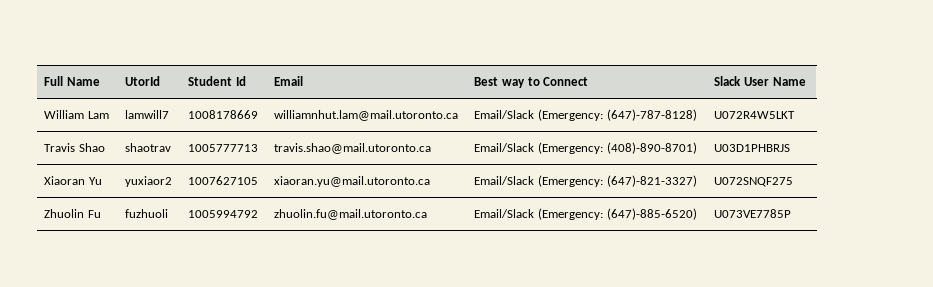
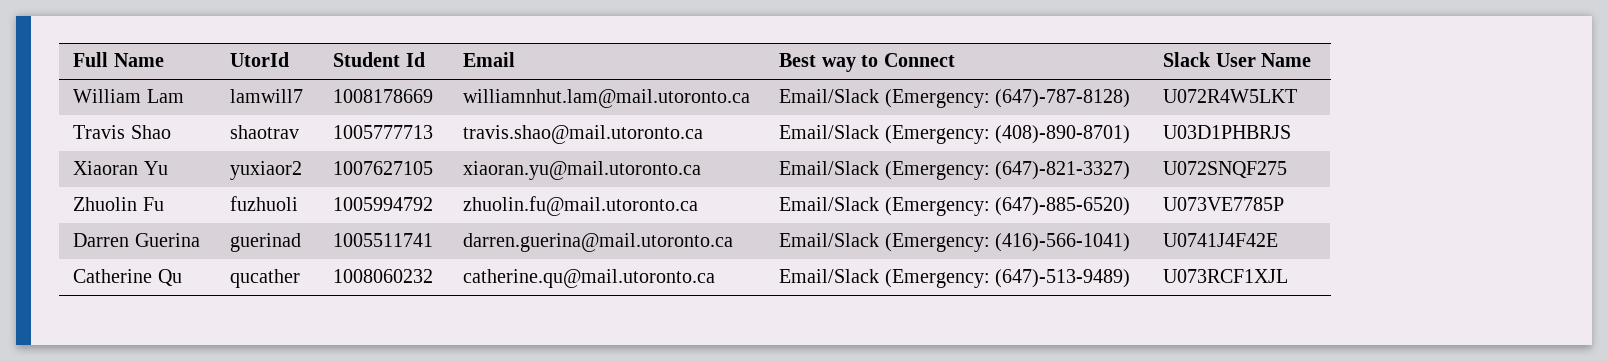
+ Darren Guerina | guerinad | 1005511741 | darren.guerina@mail.utoronto.ca | Email/Slack (Emergency: (416)-566-1041) | U0741J4F42E
+ Catherine Qu | qucather | 1008060232 | catherine.qu@mail.utoronto.ca | Email/Slack (Emergency: (647)-513-9489) | U073RCF1XJL

